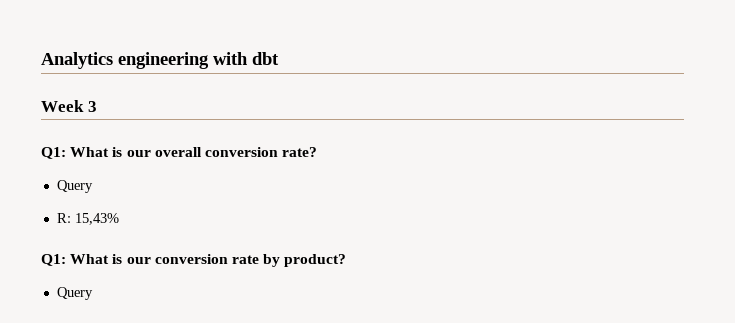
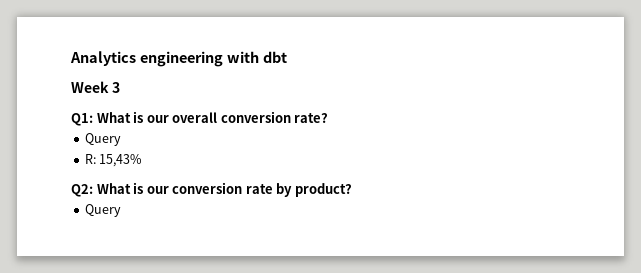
- Q1: What is our conversion rate by product?
+ Q2: What is our conversion rate by product?

